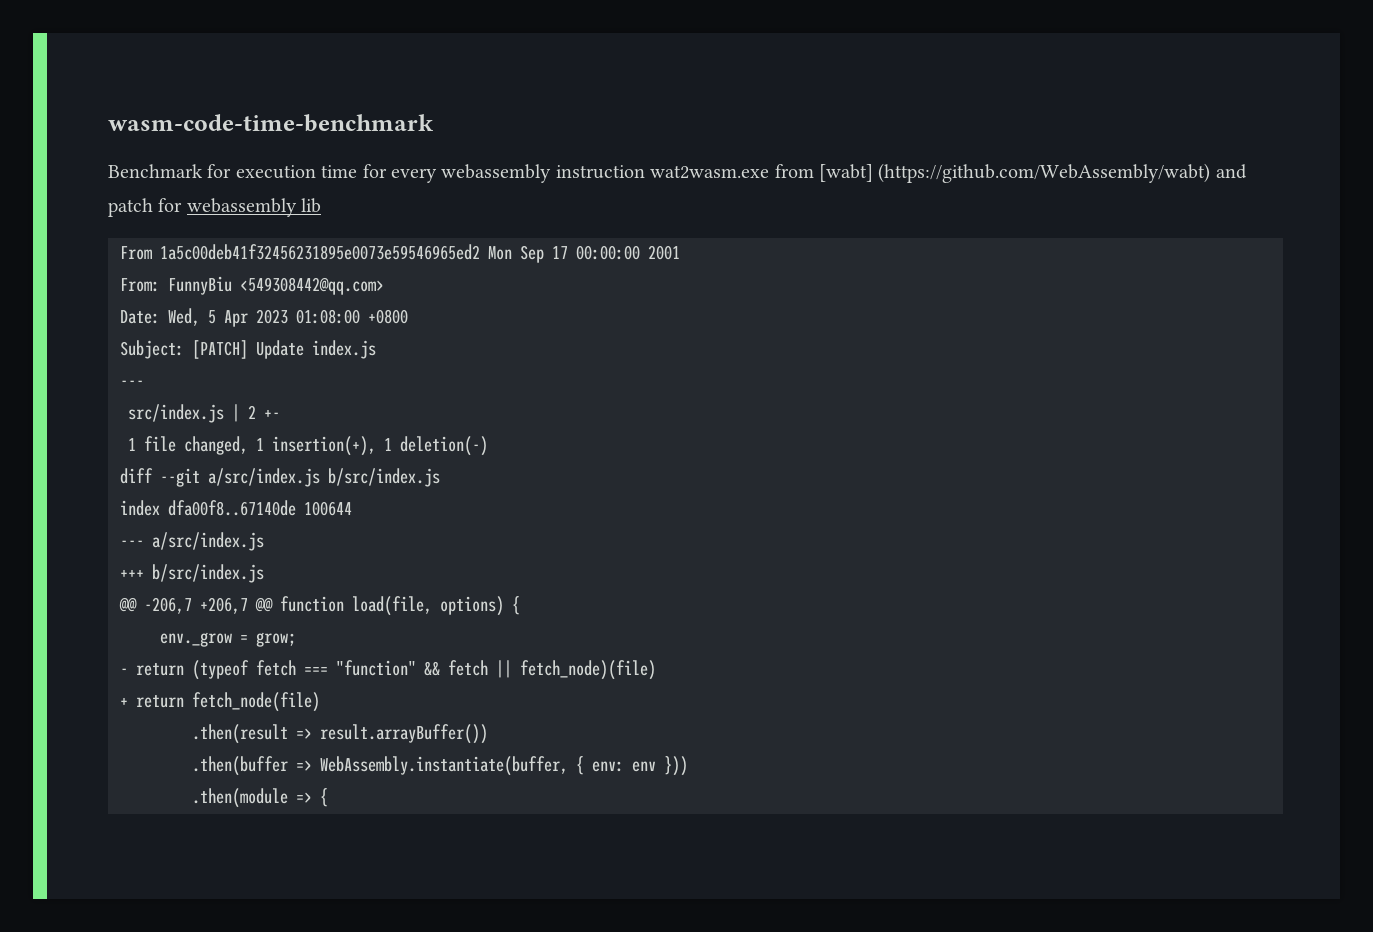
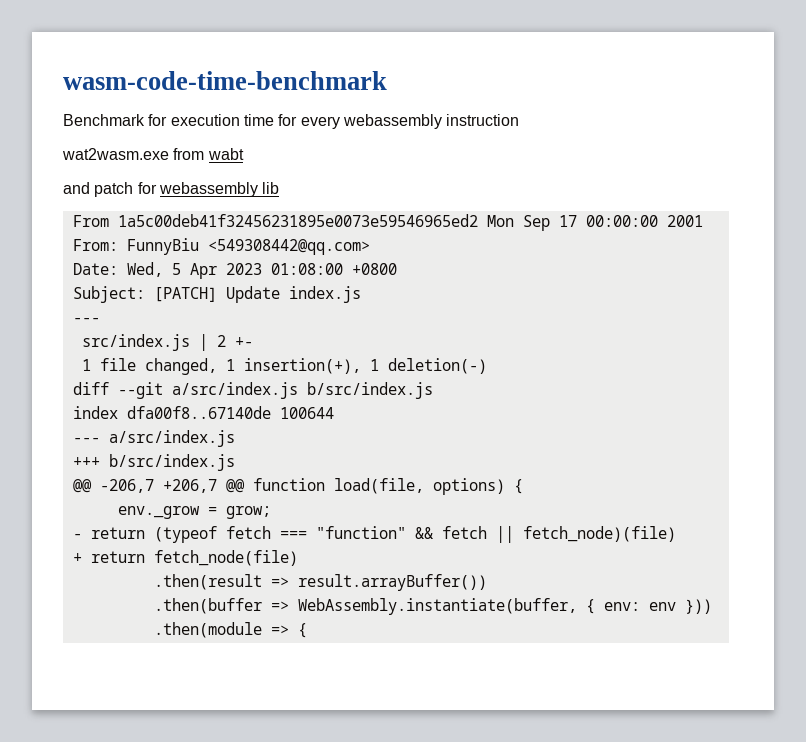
- Benchmark for execution time for every webassembly instruction wat2wasm.exe from [wabt] (https://github.com/WebAssembly/wabt) and patch for webassembly lib
+ Benchmark for execution time for every webassembly instruction
+ wat2wasm.exe from wabt
+ and patch for webassembly lib

